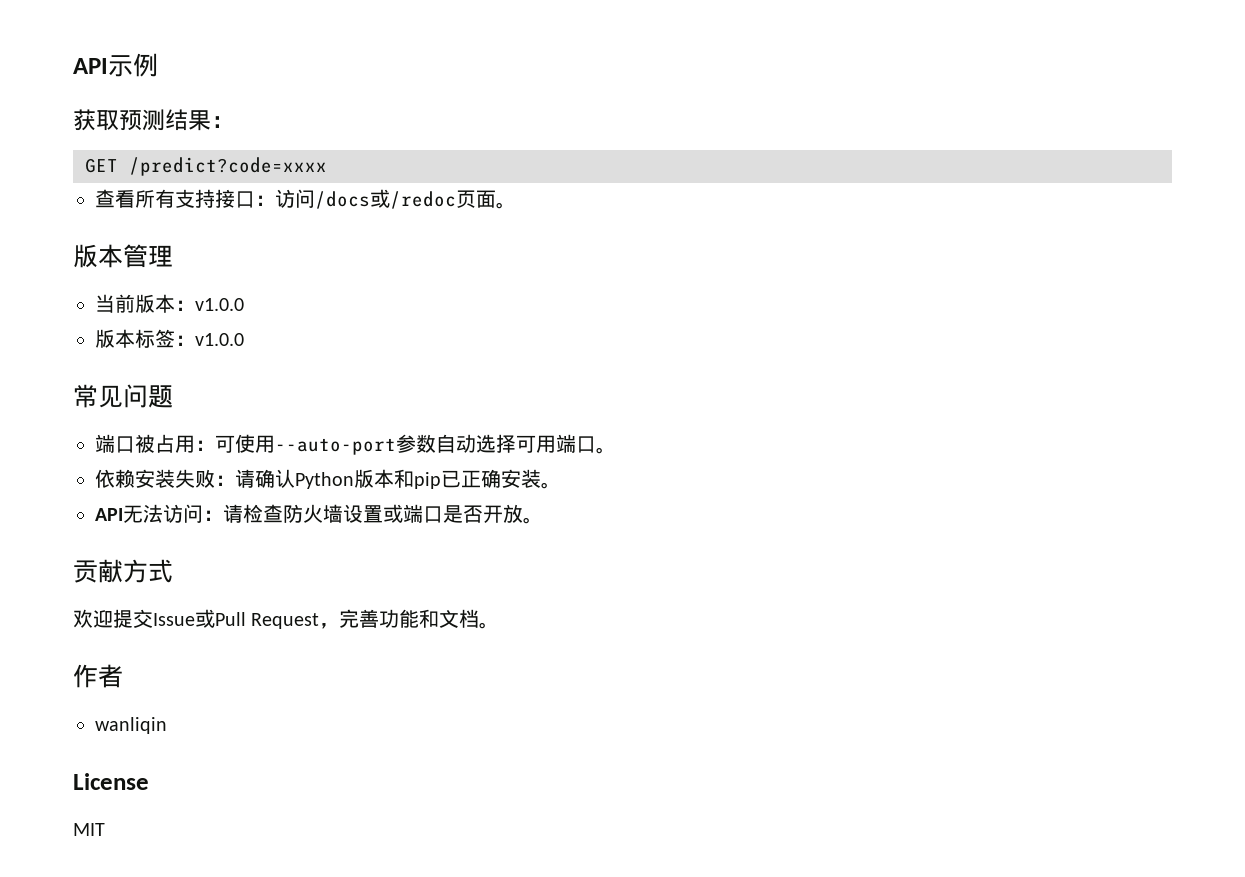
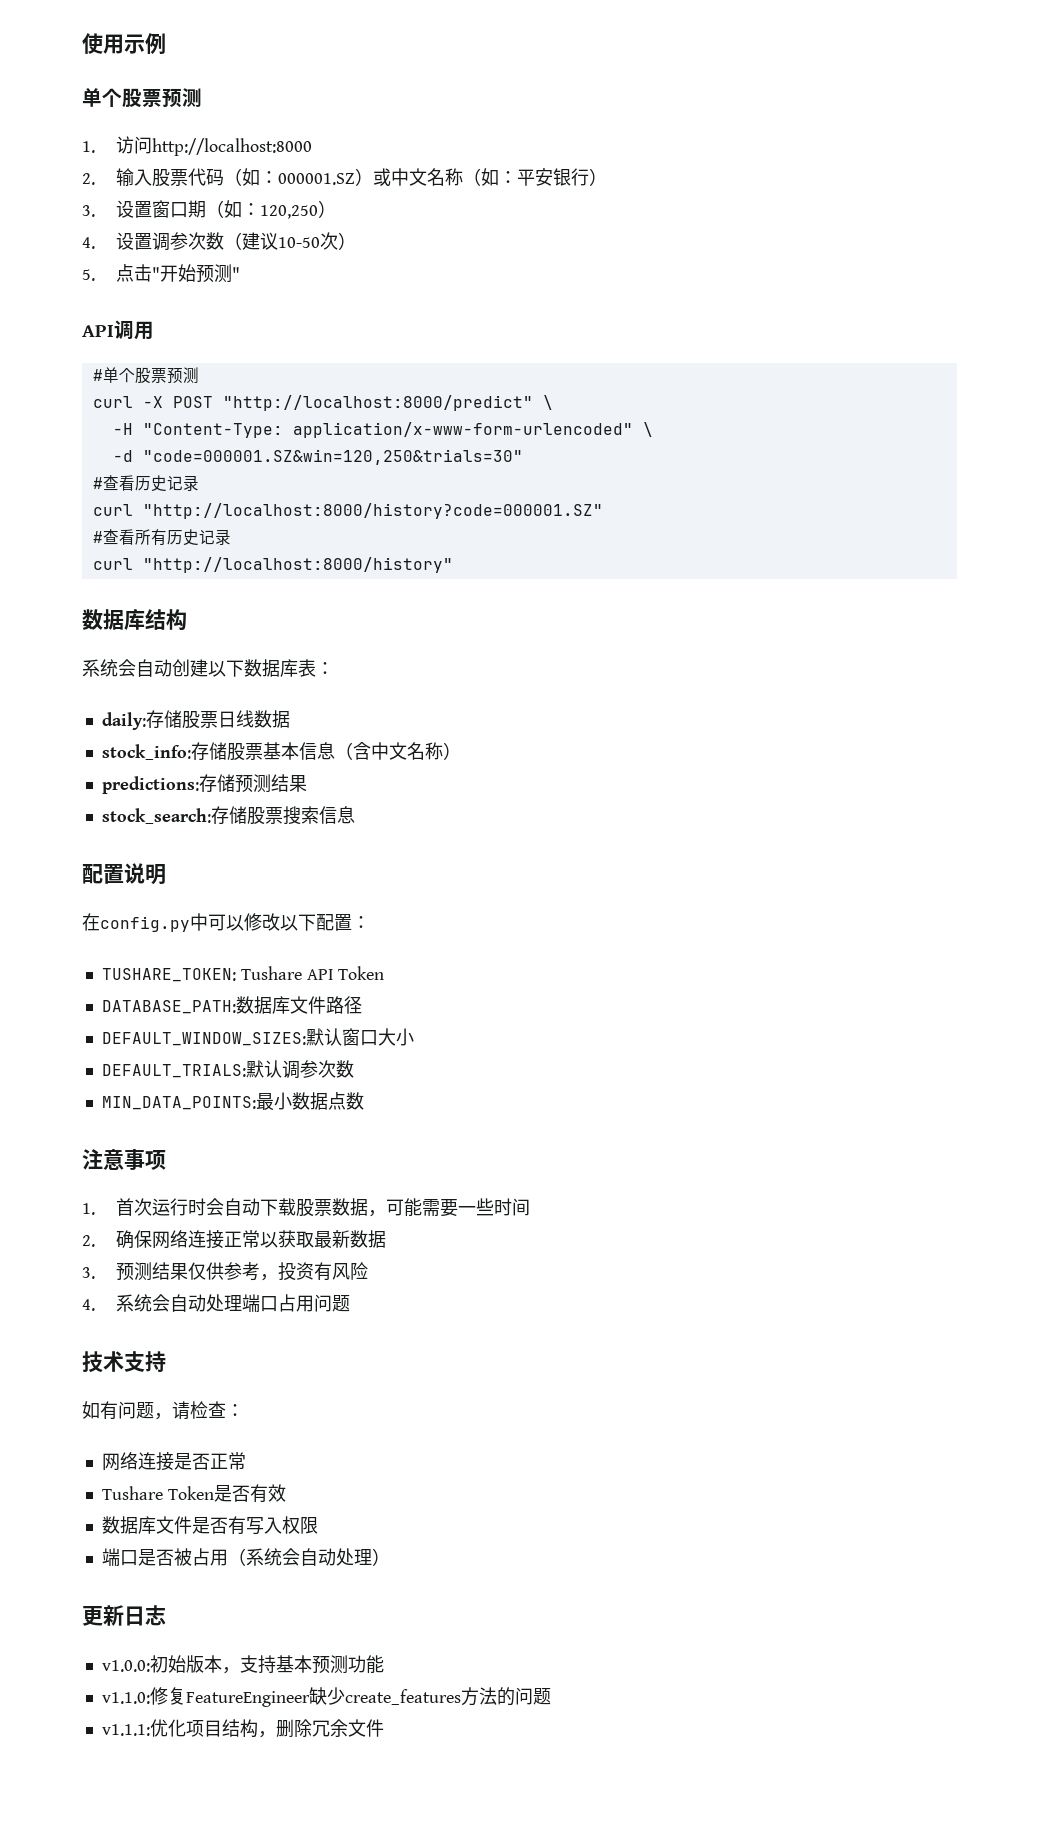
- API示例
- 获取预测结果：
- GET /predict?code=xxxx
- 查看所有支持接口：访问/docs或/redoc页面。
- 版本管理
- 当前版本：v1.0.0
- 版本标签：v1.0.0
- 常见问题
- 端口被占用：可使用--auto-port参数自动选择可用端口。
- 依赖安装失败：请确认Python版本和pip已正确安装。
- API无法访问：请检查防火墙设置或端口是否开放。
- 贡献方式
- 欢迎提交Issue或Pull Request，完善功能和文档。
- 作者
- wanliqin
- License
- MIT
+ 使用示例
+ 单个股票预测
+ 1.访问http://localhost:8000
+ 2.输入股票代码（如：000001.SZ）或中文名称（如：平安银行）
+ 3.设置窗口期（如：120,250）
+ 4.设置调参次数（建议10-50次）
+ 5.点击"开始预测"
+ API调用
+ #单个股票预测
+ curl -X POST "http://localhost:8000/predict" \
+ -H "Content-Type: application/x-www-form-urlencoded" \
+ -d "code=000001.SZ&win=120,250&trials=30"
+ #查看历史记录
+ curl "http://localhost:8000/history?code=000001.SZ"
+ #查看所有历史记录
+ curl "http://localhost:8000/history"
+ 数据库结构
+ 系统会自动创建以下数据库表：
+ daily:存储股票日线数据
+ stock_info:存储股票基本信息（含中文名称）
+ predictions:存储预测结果
+ stock_search:存储股票搜索信息
+ 配置说明
+ 在config.py中可以修改以下配置：
+ TUSHARE_TOKEN: Tushare API Token
+ DATABASE_PATH:数据库文件路径
+ DEFAULT_WINDOW_SIZES:默认窗口大小
+ DEFAULT_TRIALS:默认调参次数
+ MIN_DATA_POINTS:最小数据点数
+ 注意事项
+ 1.首次运行时会自动下载股票数据，可能需要一些时间
+ 2.确保网络连接正常以获取最新数据
+ 3.预测结果仅供参考，投资有风险
+ 4.系统会自动处理端口占用问题
+ 技术支持
+ 如有问题，请检查：
+ 网络连接是否正常
+ Tushare Token是否有效
+ 数据库文件是否有写入权限
+ 端口是否被占用（系统会自动处理）
+ 更新日志
+ v1.0.0:初始版本，支持基本预测功能
+ v1.1.0:修复FeatureEngineer缺少create_features方法的问题
+ v1.1.1:优化项目结构，删除冗余文件

